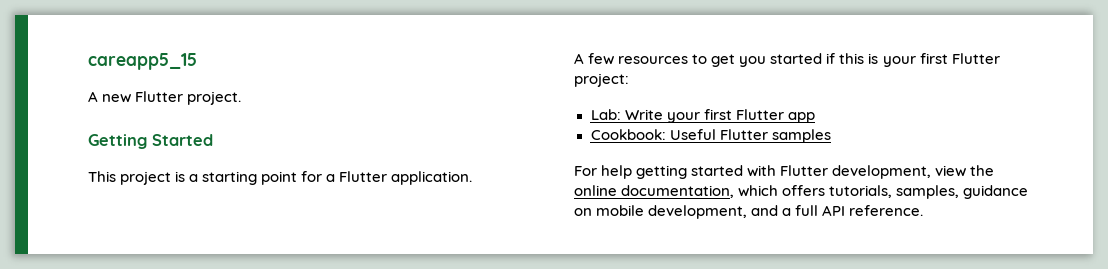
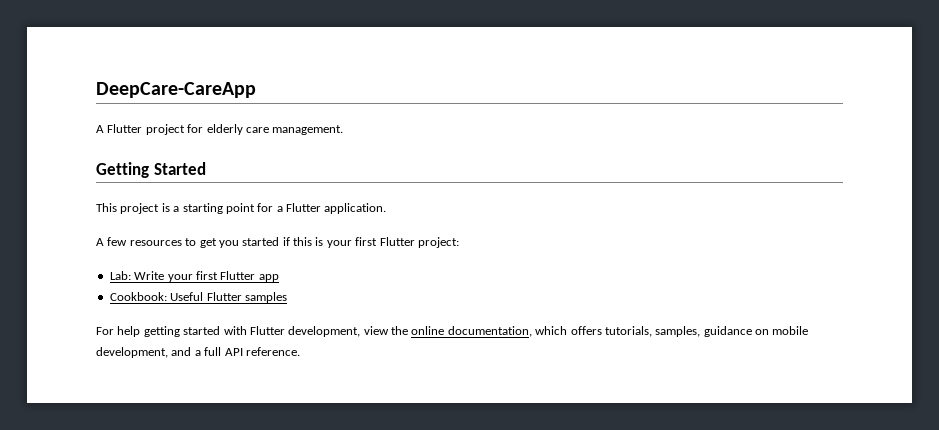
- careapp5_15
- A new Flutter project.
+ DeepCare-CareApp
+ A Flutter project for elderly care management.

